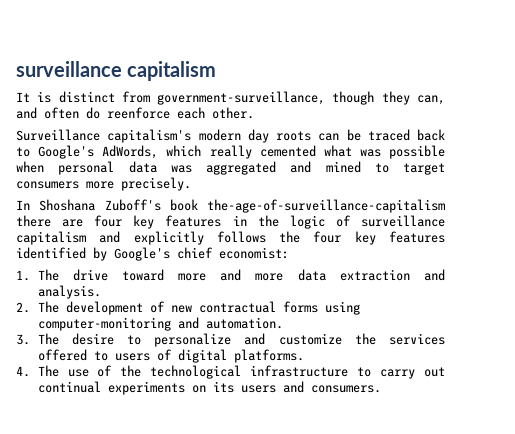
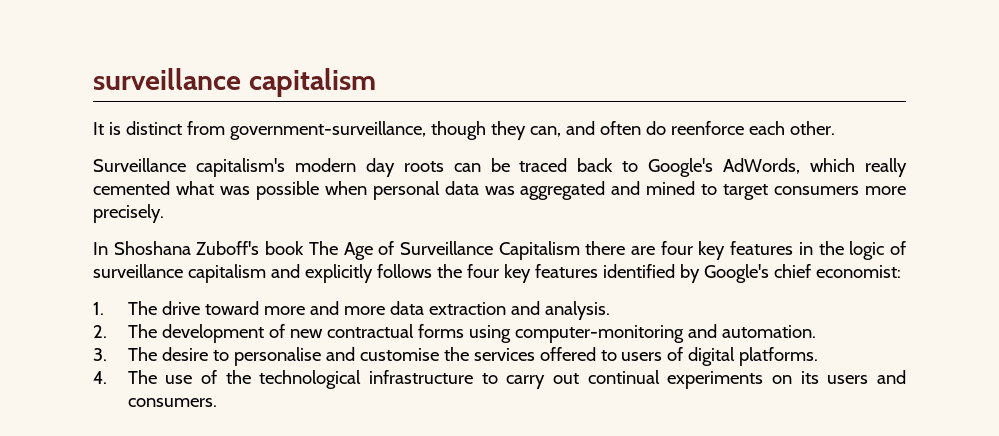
- In Shoshana Zuboff's book the-age-of-surveillance-capitalism there are four key features in the logic of surveillance capitalism and explicitly follows the four key features identified by Google's chief economist:
+ In Shoshana Zuboff's book The Age of Surveillance Capitalism there are four key features in the logic of surveillance capitalism and explicitly follows the four key features identified by Google's chief economist:
- 3. The desire to personalize and customize the services offered to users of digital platforms.
+ 3. The desire to personalise and customise the services offered to users of digital platforms.

